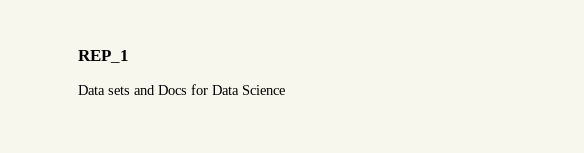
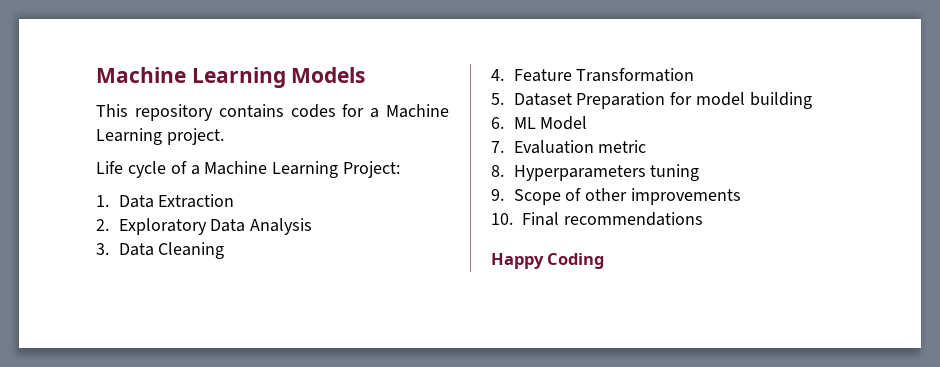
- REP_1
- Data sets and Docs for Data Science
+ Machine Learning Models
+ This repository contains codes for a Machine Learning project.
+ Life cycle of a Machine Learning Project:
+ 1. Data Extraction
+ 2. Exploratory Data Analysis
+ 3. Data Cleaning
+ 4. Feature Transformation
+ 5. Dataset Preparation for model building
+ 6. ML Model
+ 7. Evaluation metric
+ 8. Hyperparameters tuning
+ 9. Scope of other improvements
+ 10. Final recommendations
+ Happy Coding

